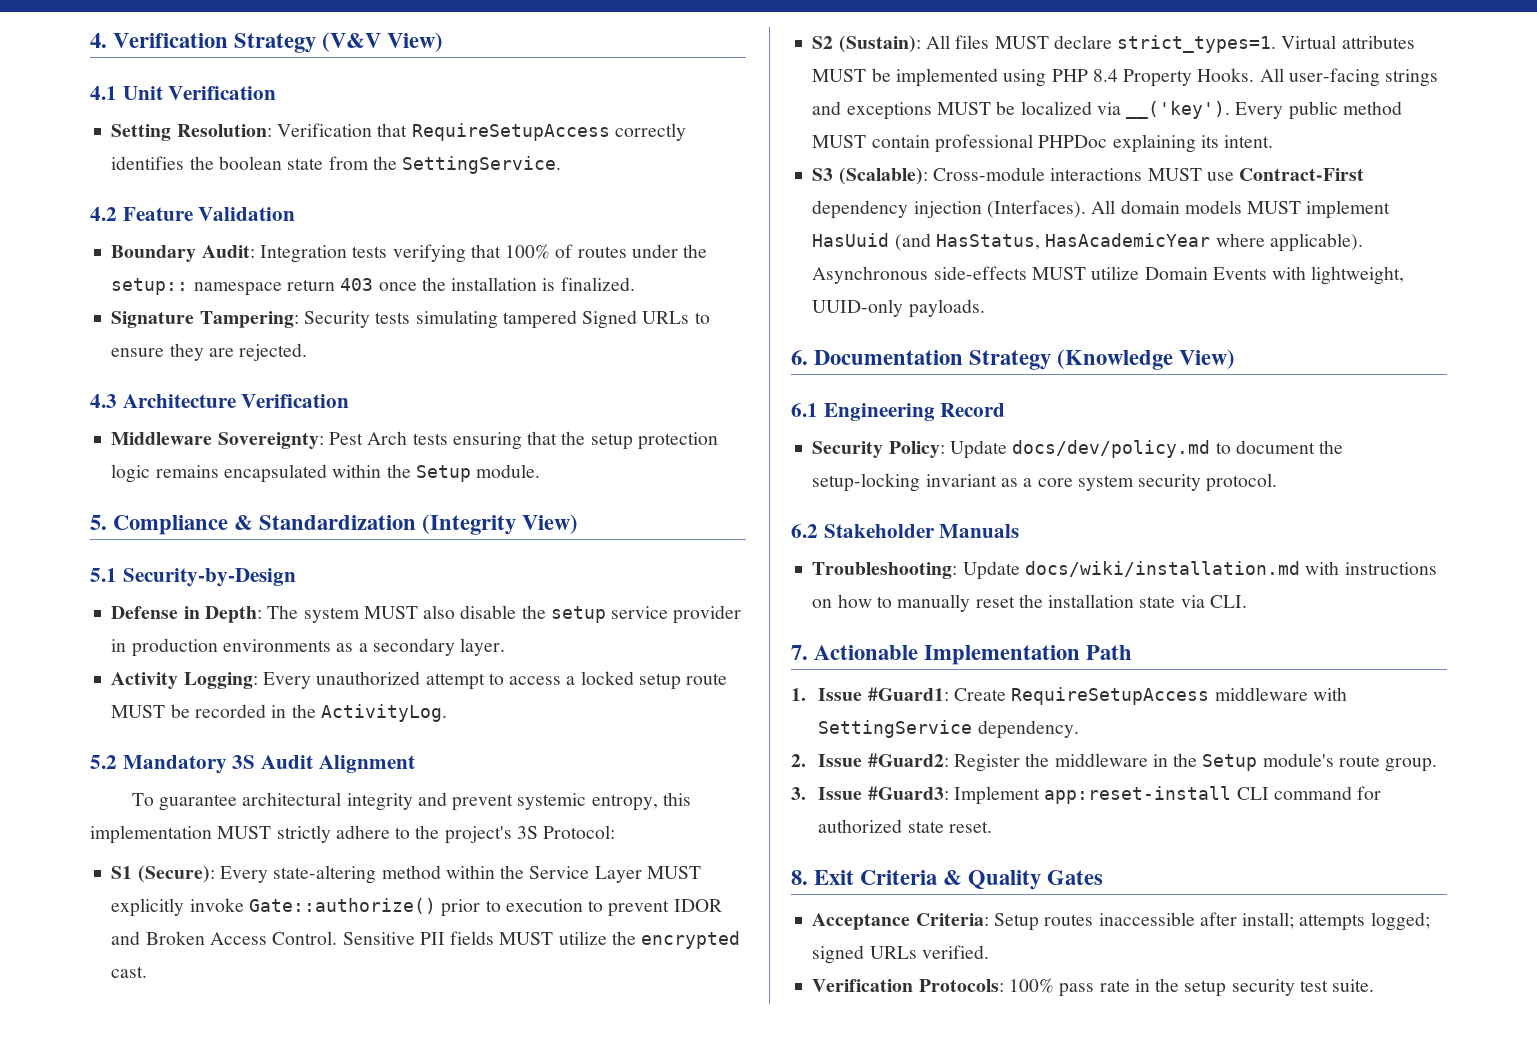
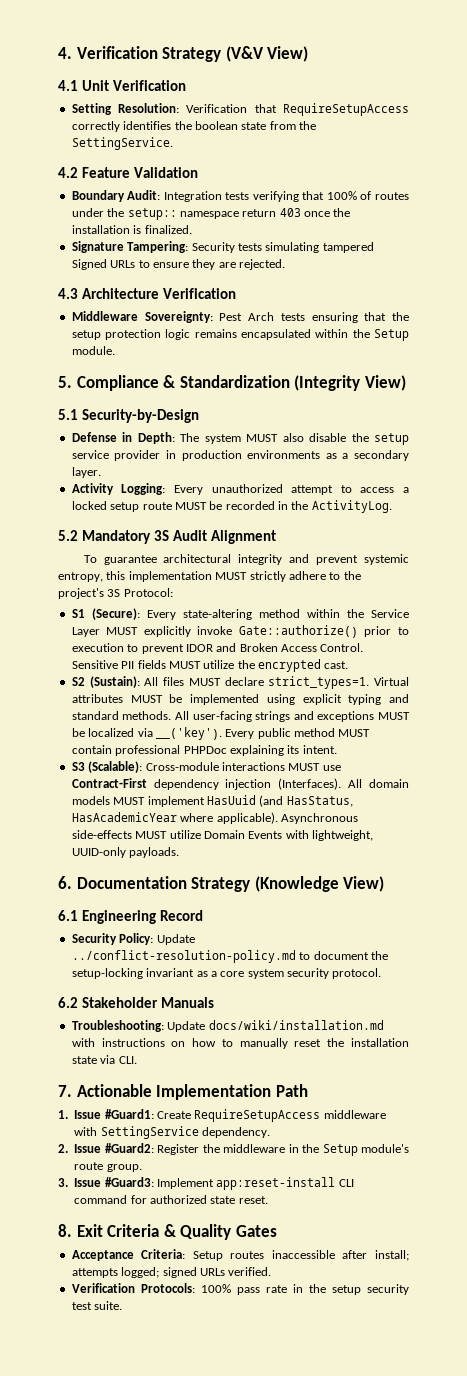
- Virtual attributes MUST be implemented using PHP 8.4 Property Hooks.
+ Virtual attributes MUST be implemented using explicit typing and standard methods.
- Security Policy: Update docs/dev/policy.md to document the setup-locking invariant as a core system security protocol.
+ Security Policy: Update ../conflict-resolution-policy.md to document the setup-locking invariant as a core system security protocol.

